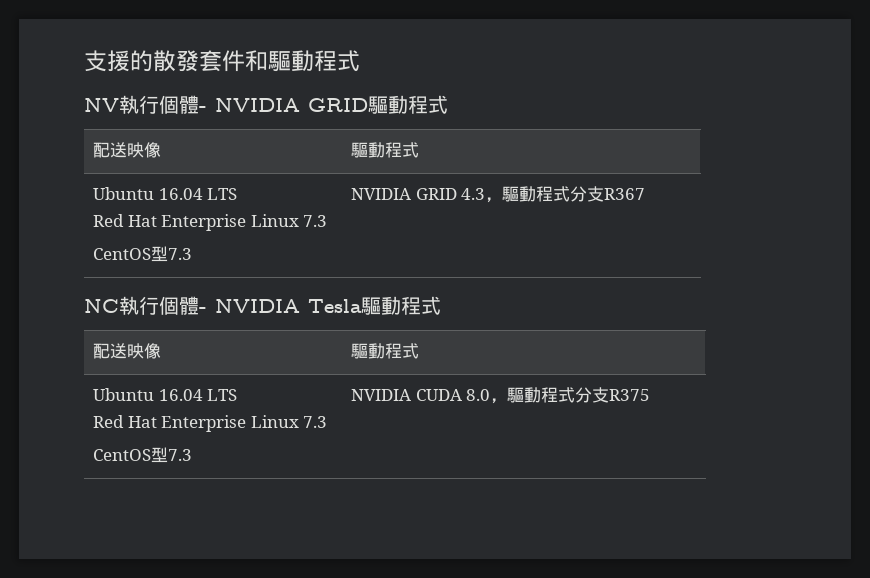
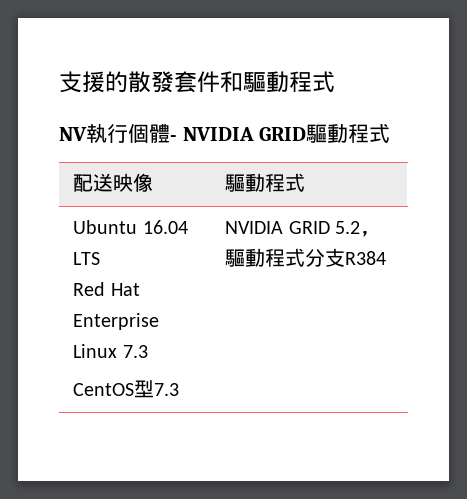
  NV執行個體- NVIDIA GRID驅動程式
  配送映像 | 驅動程式
  Ubuntu 16.04 LTS
  Red Hat Enterprise Linux 7.3
- CentOS型7.3 | NVIDIA GRID 4.3，驅動程式分支R367
- NC執行個體- NVIDIA Tesla驅動程式
- 配送映像 | 驅動程式
- Ubuntu 16.04 LTS
- Red Hat Enterprise Linux 7.3
- CentOS型7.3 | NVIDIA CUDA 8.0，驅動程式分支R375
+ CentOS型7.3 | NVIDIA GRID 5.2，驅動程式分支R384

